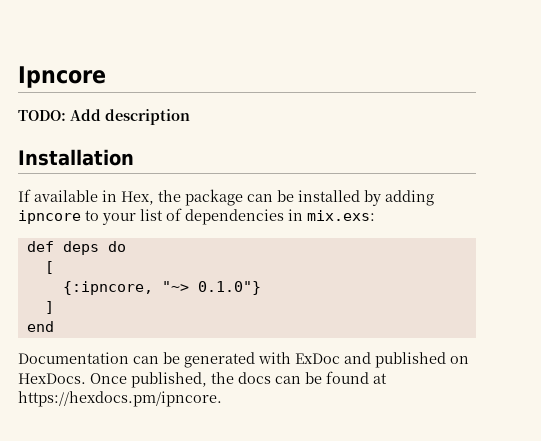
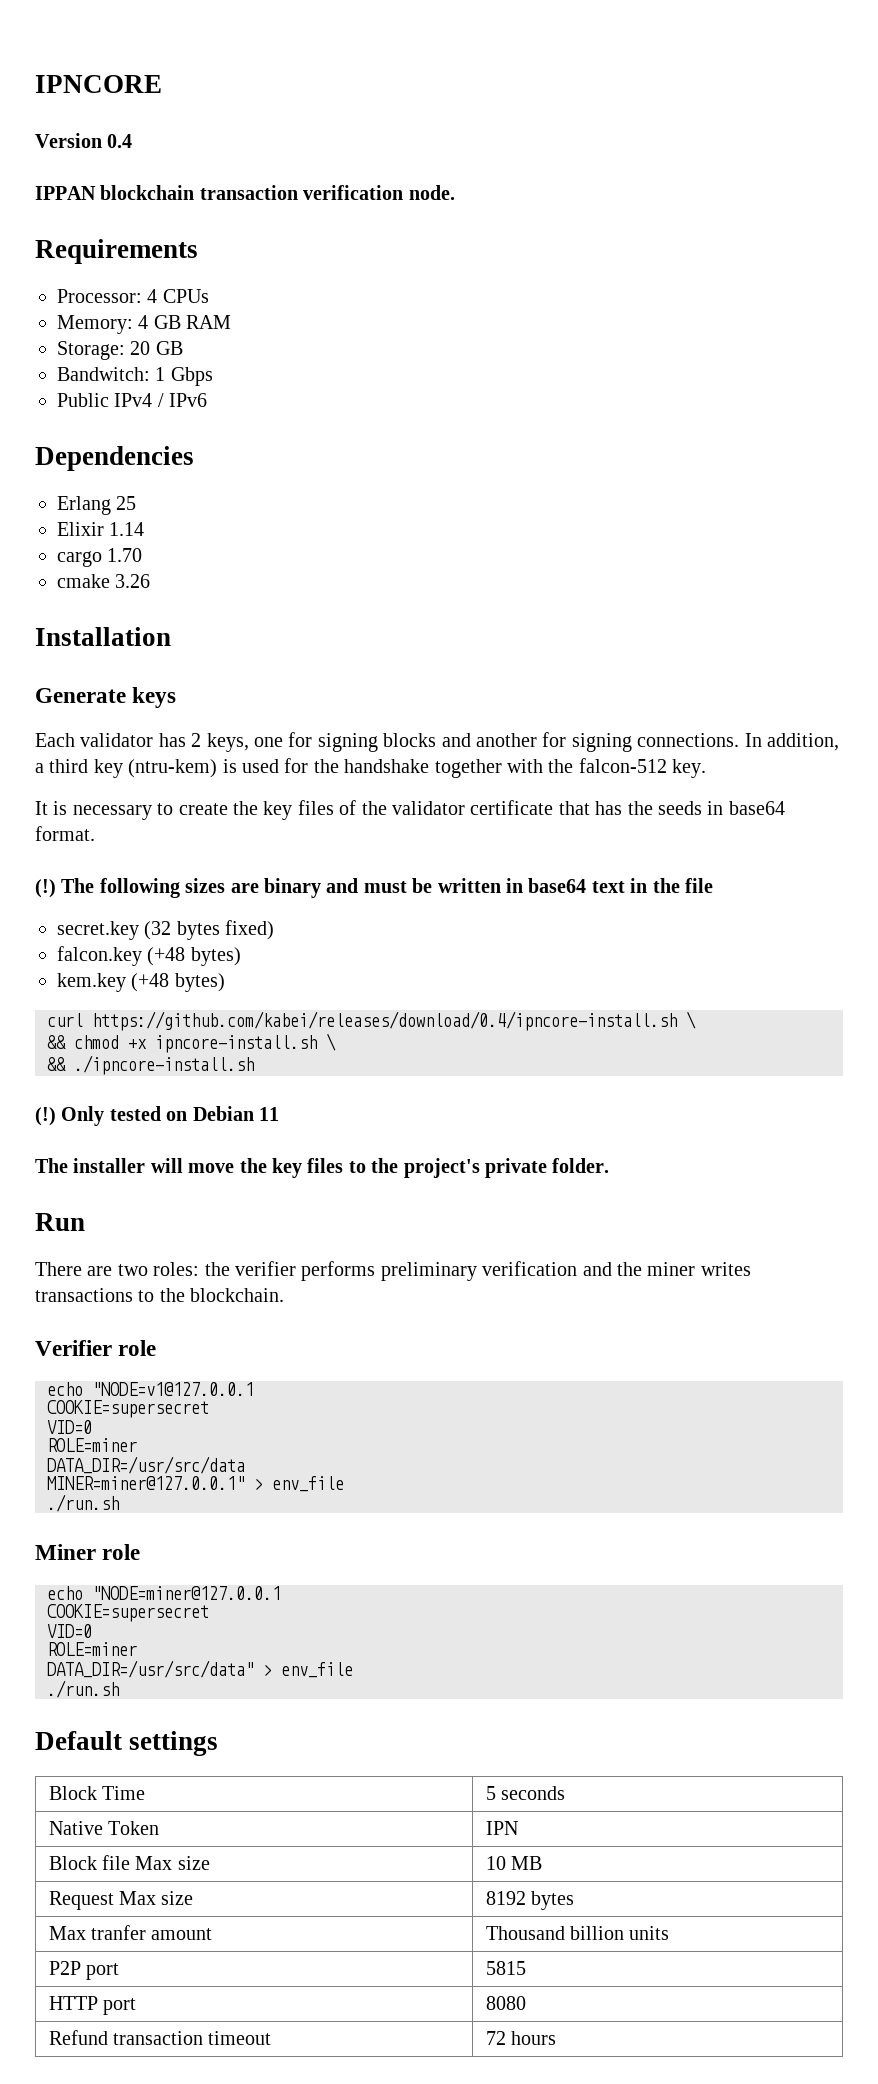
- Ipncore
- TODO: Add description
+ IPNCORE
+ Version 0.4
+ IPPAN blockchain transaction verification node.
+ Requirements
+ Processor: 4 CPUs
+ Memory: 4 GB RAM
+ Storage: 20 GB
+ Bandwitch: 1 Gbps
+ Public IPv4 / IPv6
+ Dependencies
+ Erlang 25
+ Elixir 1.14
+ cargo 1.70
+ cmake 3.26
  Installation
- If available in Hex, the package can be installed by adding ipncore to your list of dependencies in mix.exs:
- def deps do
- [
- {:ipncore, "~> 0.1.0"}
- ]
- end
- Documentation can be generated with ExDoc and published on HexDocs. Once published, the docs can be found at https://hexdocs.pm/ipncore.
+ Generate keys
+ Each validator has 2 keys, one for signing blocks and another for signing connections. In addition, a third key (ntru-kem) is used for the handshake together with the falcon-512 key.
+ It is necessary to create the key files of the validator certificate that has the seeds in base64 format.
+ (!) The following sizes are binary and must be written in base64 text in the file
+ secret.key (32 bytes fixed)
+ falcon.key (+48 bytes)
+ kem.key (+48 bytes)
+ curl https://github.com/kabei/releases/download/0.4/ipncore-install.sh \
+ && chmod +x ipncore-install.sh \
+ && ./ipncore-install.sh
+ (!) Only tested on Debian 11
+ The installer will move the key files to the project's private folder.
+ Run
+ There are two roles: the verifier performs preliminary verification and the miner writes transactions to the blockchain.
+ Verifier role
+ echo "NODE=v1@127.0.0.1
+ COOKIE=supersecret
+ VID=0
+ ROLE=miner
+ DATA_DIR=/usr/src/data
+ MINER=miner@127.0.0.1" > env_file
+ ./run.sh
+ Miner role
+ echo "NODE=miner@127.0.0.1
+ COOKIE=supersecret
+ VID=0
+ ROLE=miner
+ DATA_DIR=/usr/src/data" > env_file
+ ./run.sh
+ Default settings
+ Block Time | 5 seconds
+ Native Token | IPN
+ Block file Max size | 10 MB
+ Request Max size | 8192 bytes
+ Max tranfer amount | Thousand billion units
+ P2P port | 5815
+ HTTP port | 8080
+ Refund transaction timeout | 72 hours

